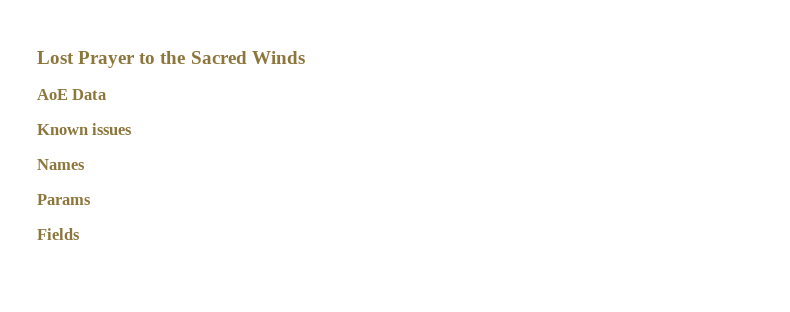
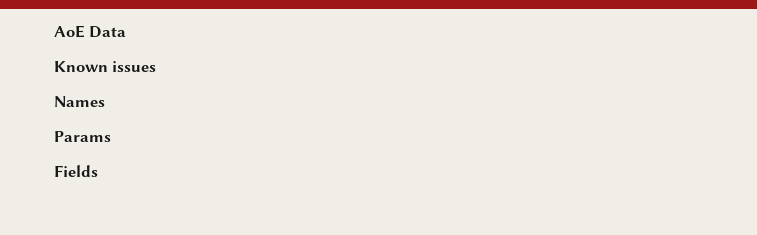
- Lost Prayer to the Sacred Winds

